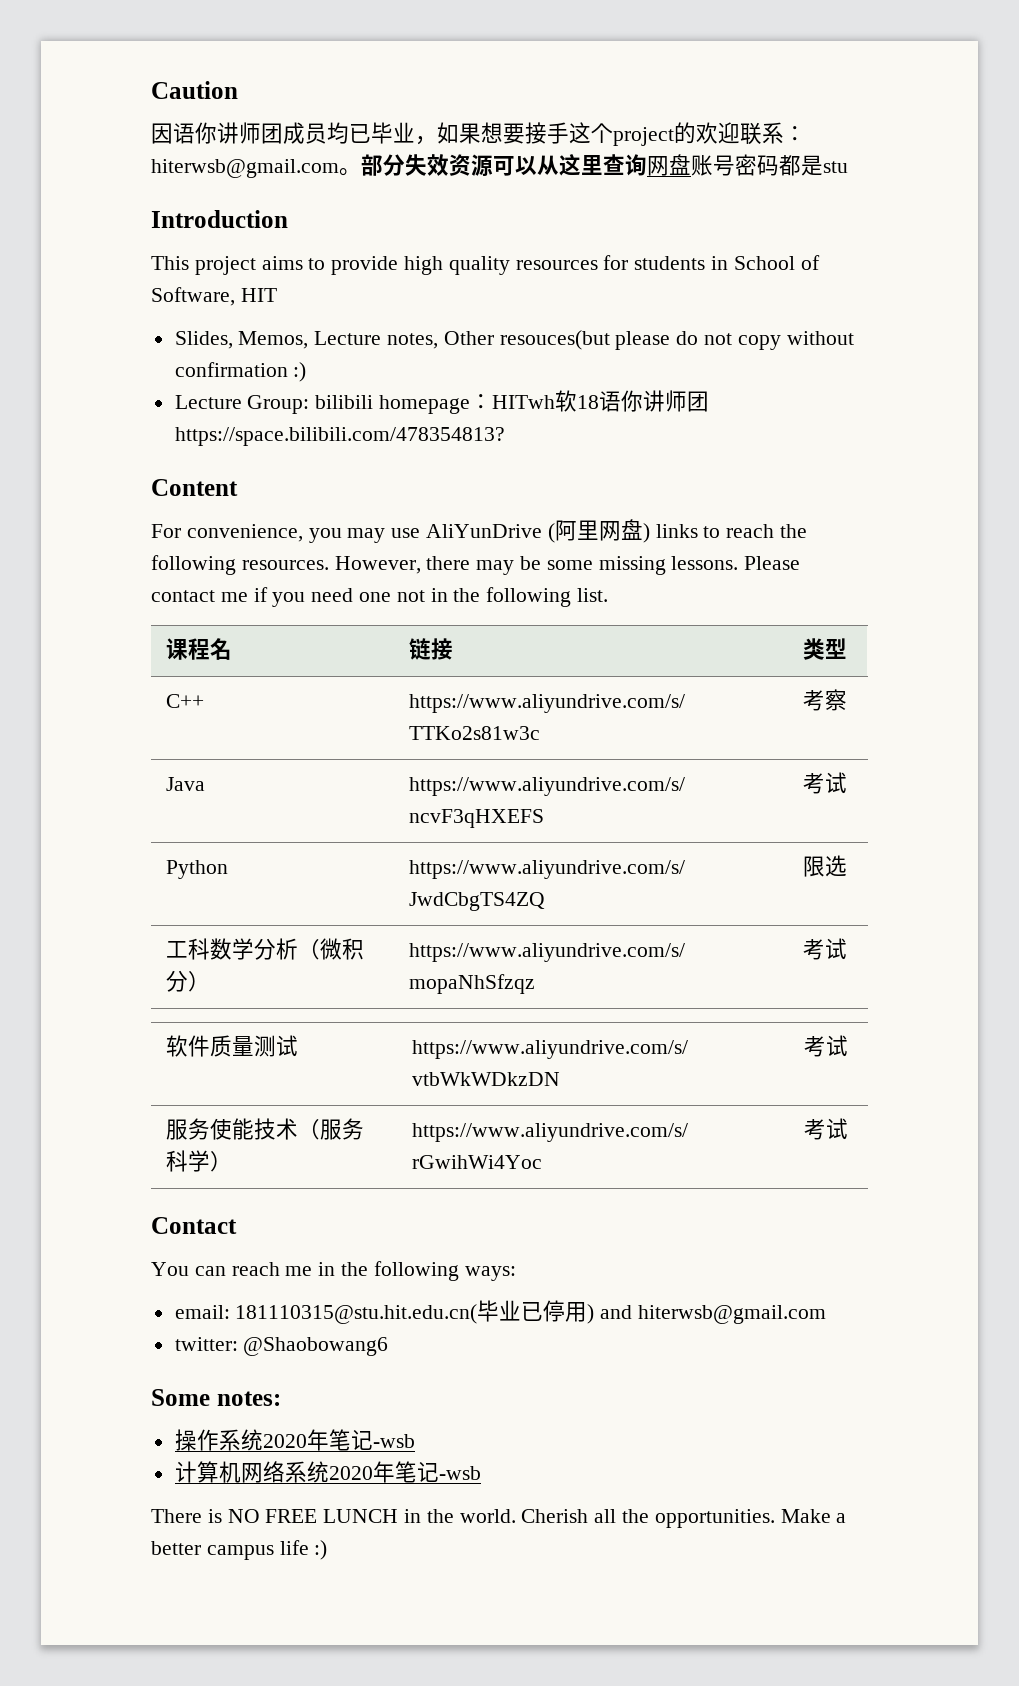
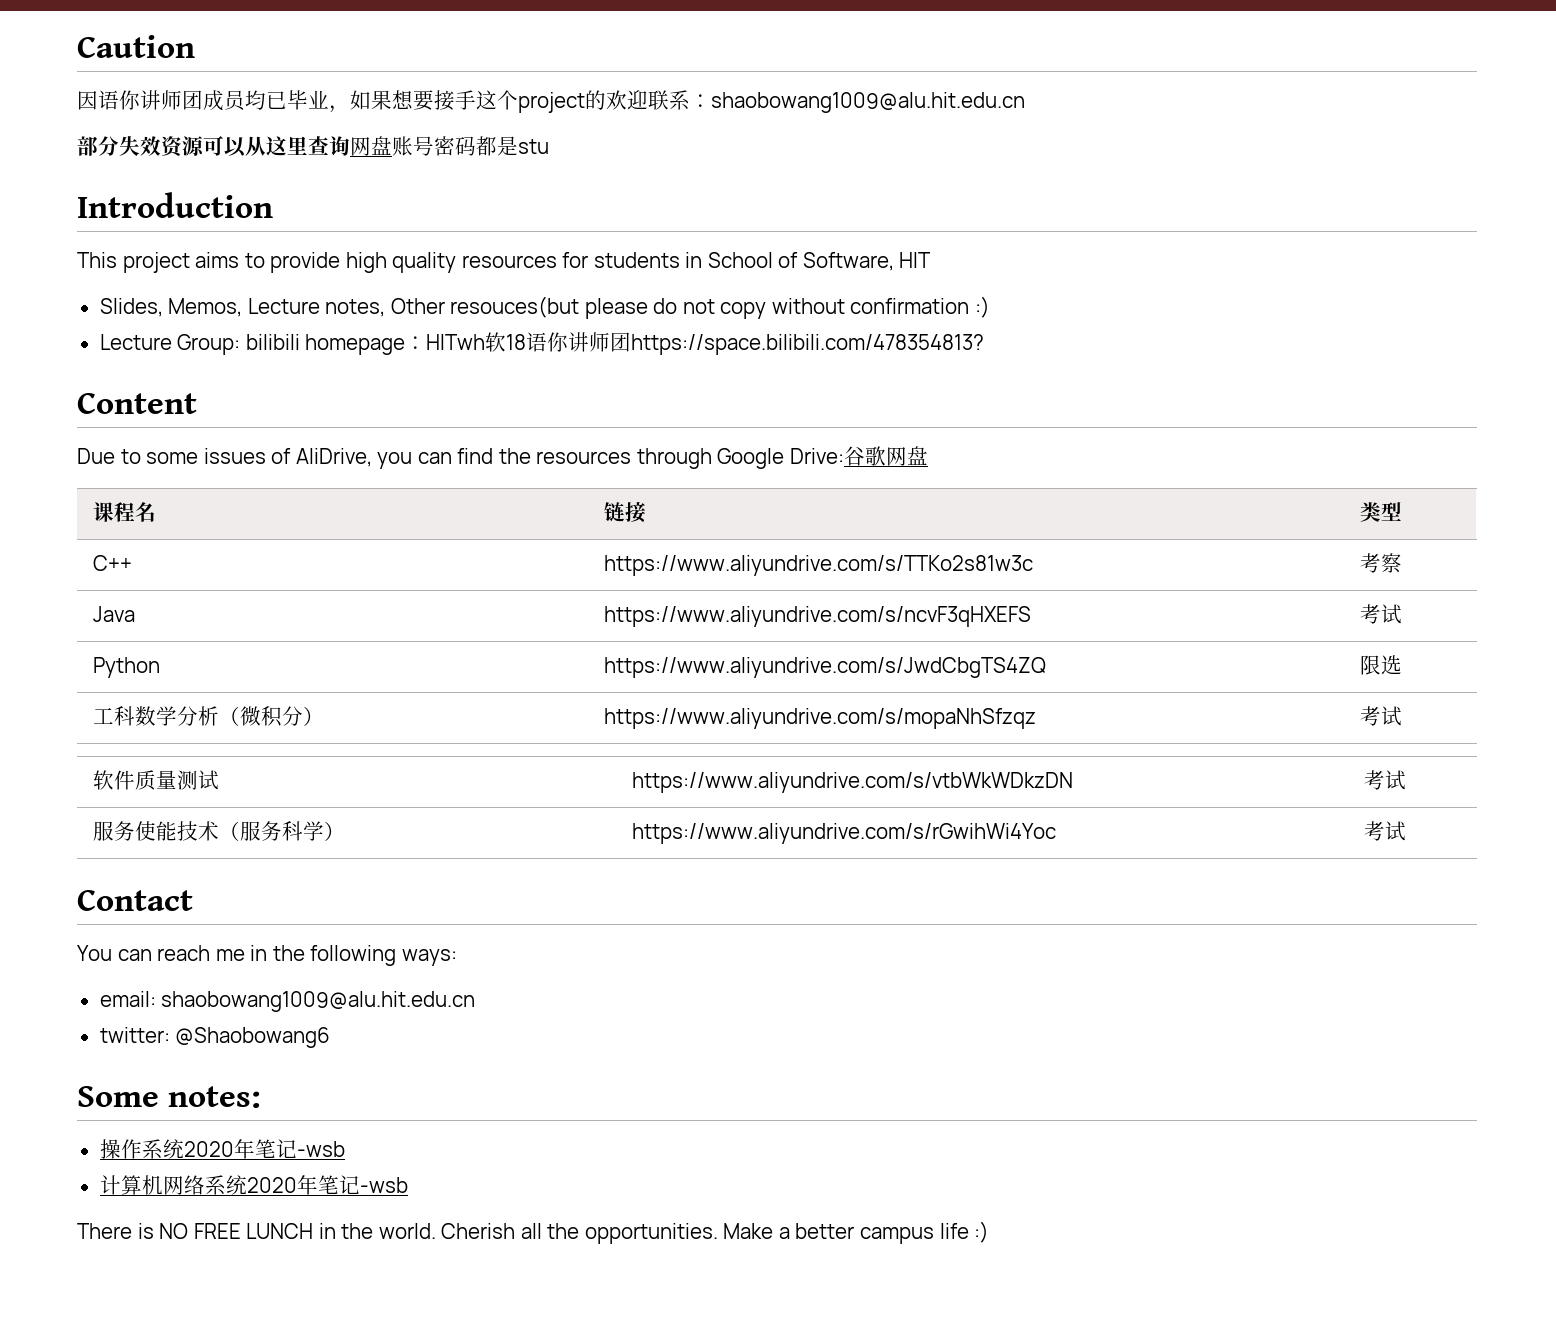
- 因语你讲师团成员均已毕业，如果想要接手这个project的欢迎联系：hiterwsb@gmail.com。部分失效资源可以从这里查询网盘账号密码都是stu
+ 因语你讲师团成员均已毕业，如果想要接手这个project的欢迎联系：shaobowang1009@alu.hit.edu.cn
+ 部分失效资源可以从这里查询网盘账号密码都是stu
- For convenience, you may use AliYunDrive (阿里网盘) links to reach the following resources. However, there may be some missing lessons. Please contact me if you need one not in the following list.
+ Due to some issues of AliDrive, you can find the resources through Google Drive:谷歌网盘
- email: 181110315@stu.hit.edu.cn(毕业已停用) and hiterwsb@gmail.com
+ email: shaobowang1009@alu.hit.edu.cn

